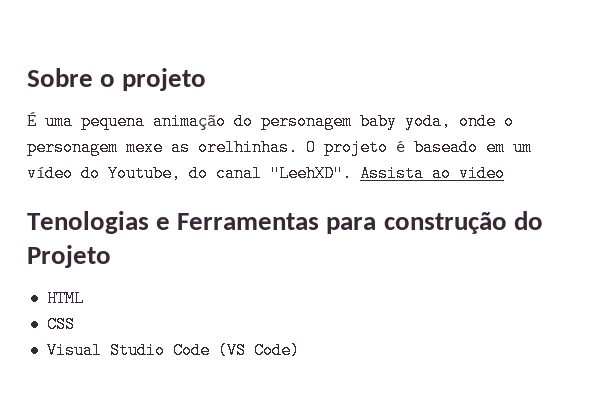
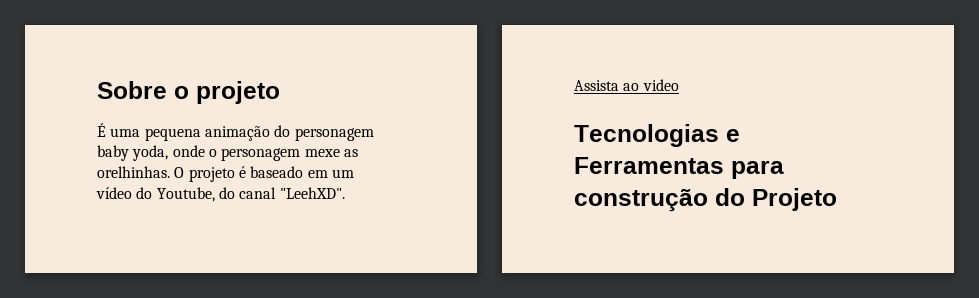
- Tenologias e Ferramentas para construção do Projeto
+ Tecnologias e Ferramentas para construção do Projeto
- HTML
- CSS
- Visual Studio Code (VS Code)

